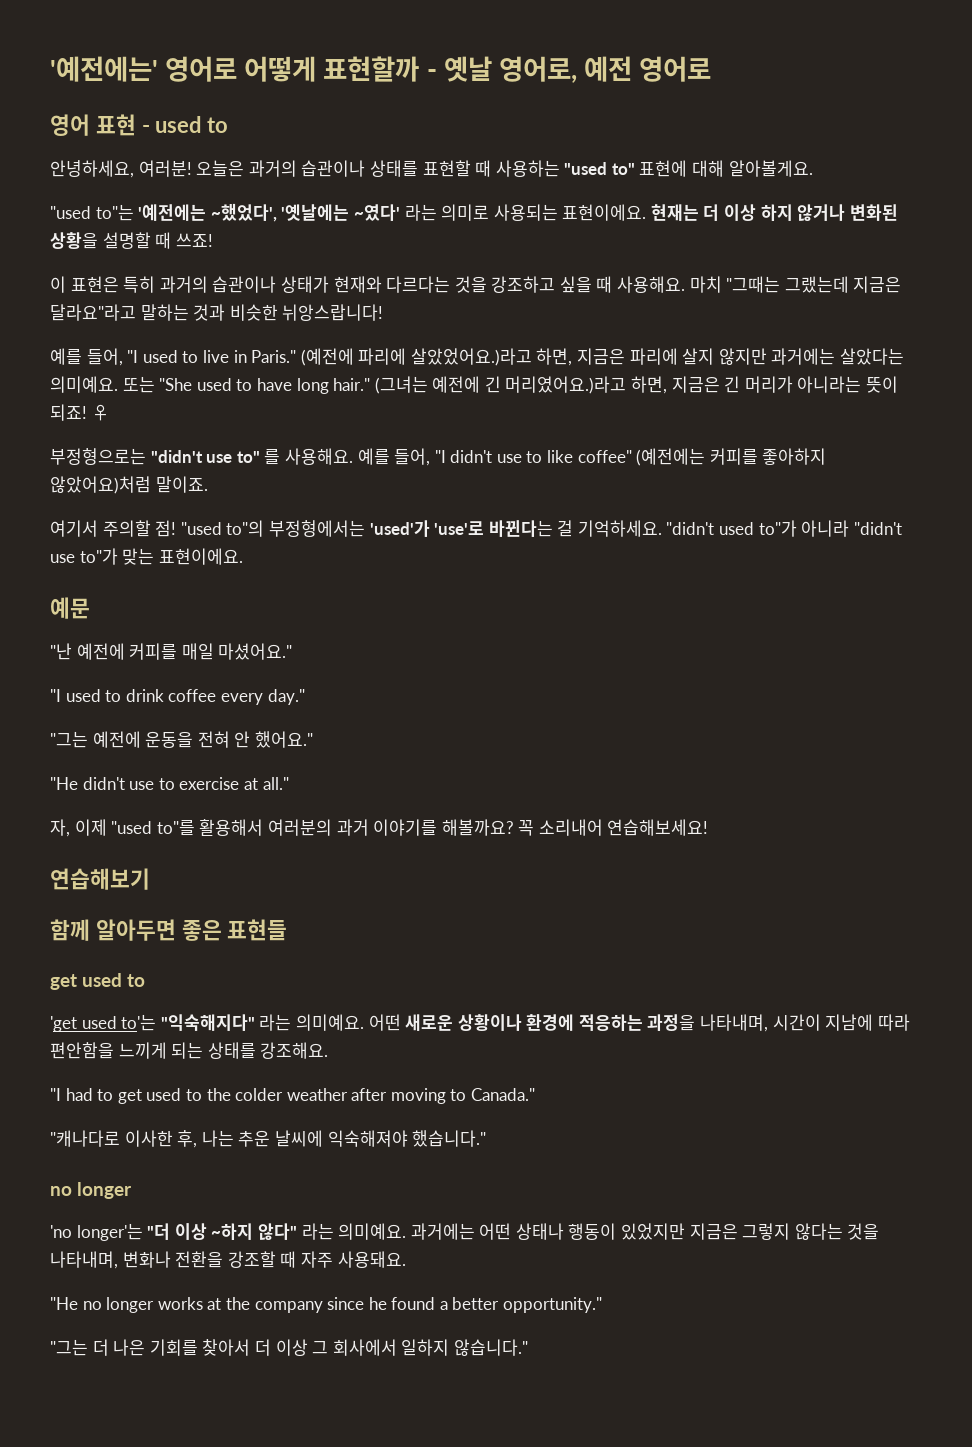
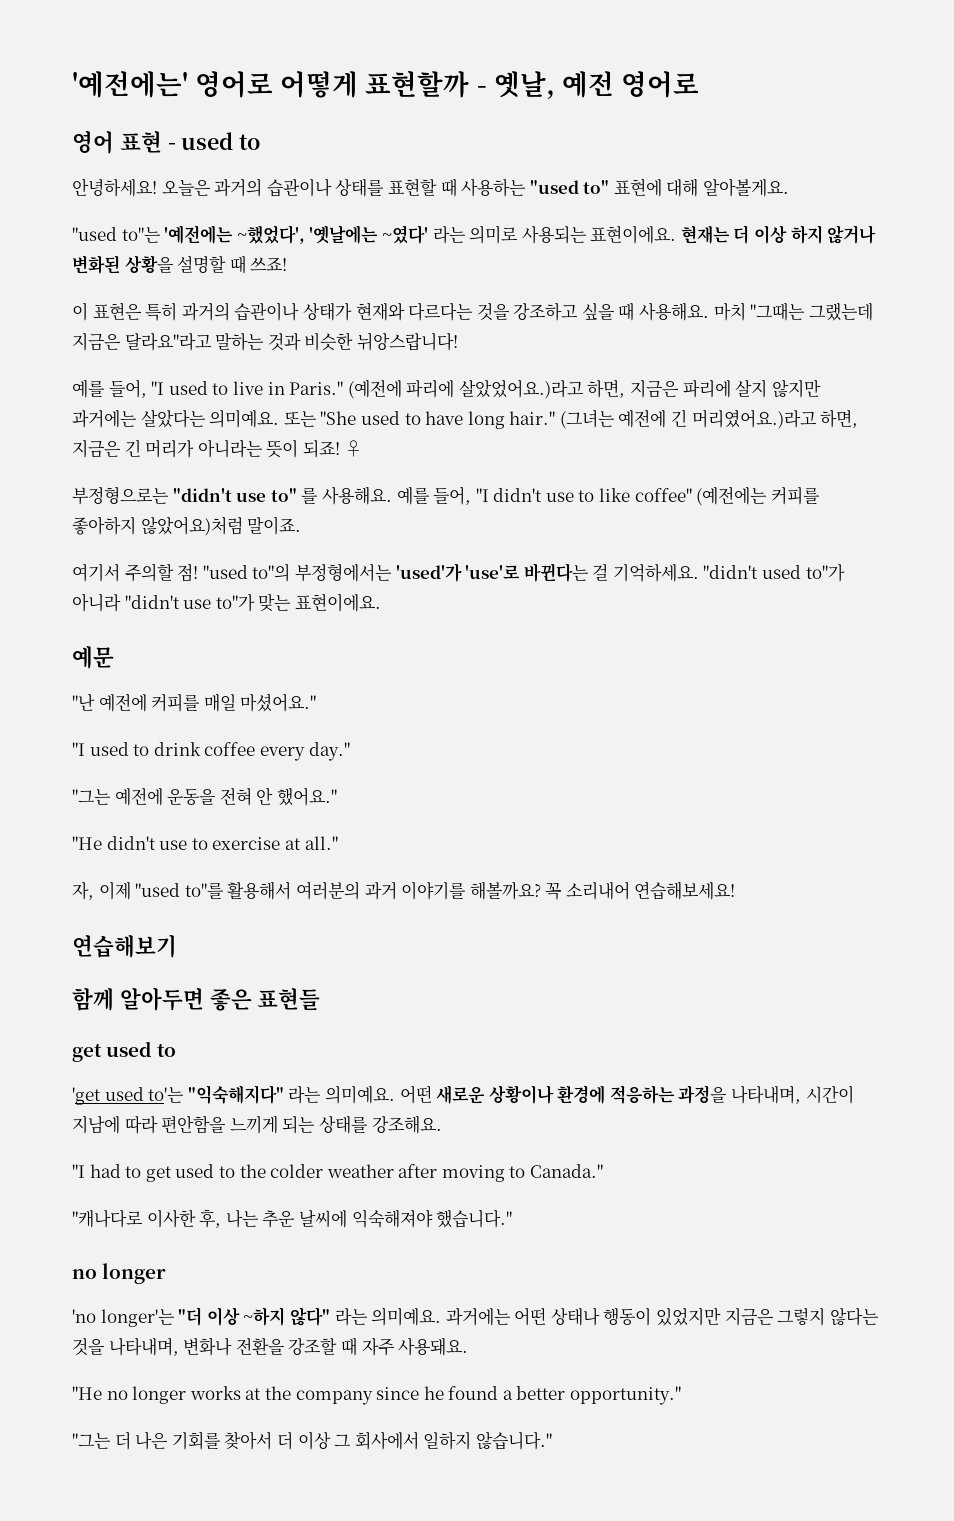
- '예전에는' 영어로 어떻게 표현할까 - 옛날 영어로, 예전 영어로
+ '예전에는' 영어로 어떻게 표현할까 - 옛날, 예전 영어로
- 안녕하세요, 여러분!
+ 안녕하세요!

